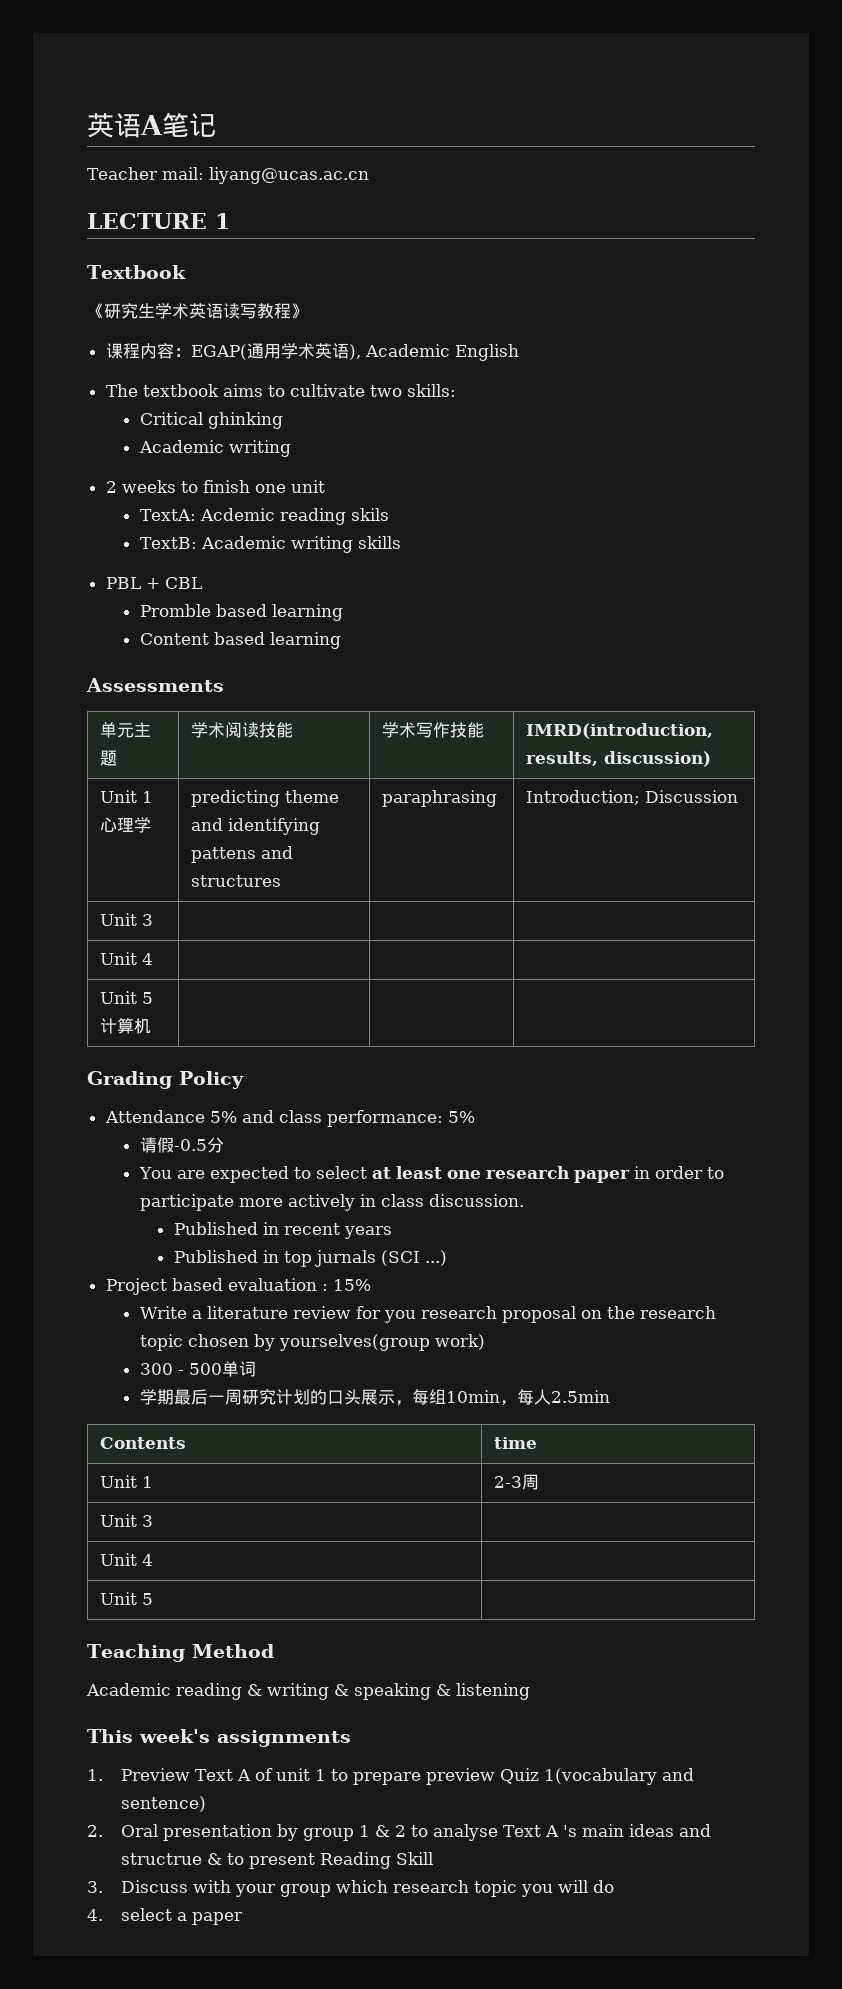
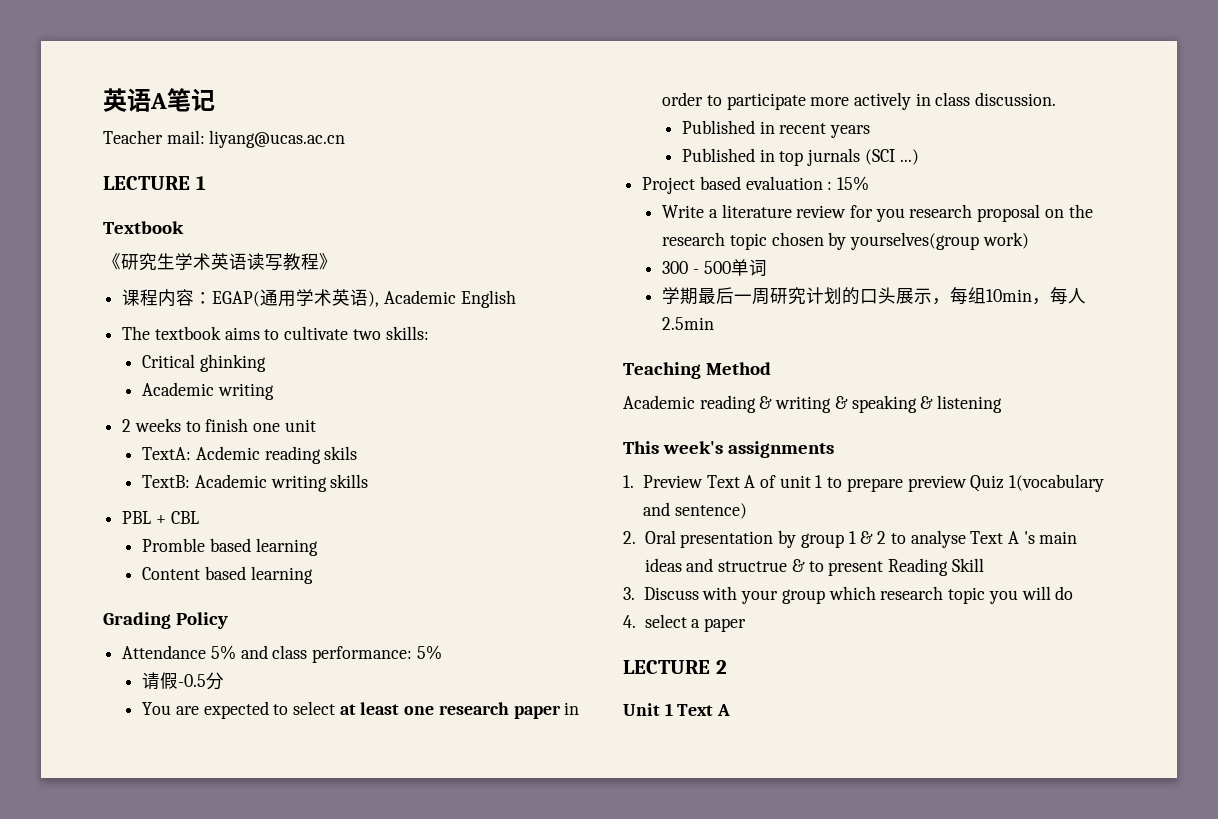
- Assessments
- 单元主题 | 学术阅读技能 | 学术写作技能 | IMRD(introduction, results, discussion)
- Unit 1心理学 | predicting theme and identifying pattens and structures | paraphrasing | Introduction; Discussion
- Unit 3 | | |
- Unit 4 | | |
- Unit 5计算机 | | |
- Contents | time
- Unit 1 | 2-3周
- Unit 3 |
- Unit 4 |
- Unit 5 |
+ LECTURE 2
+ Unit 1 Text A

